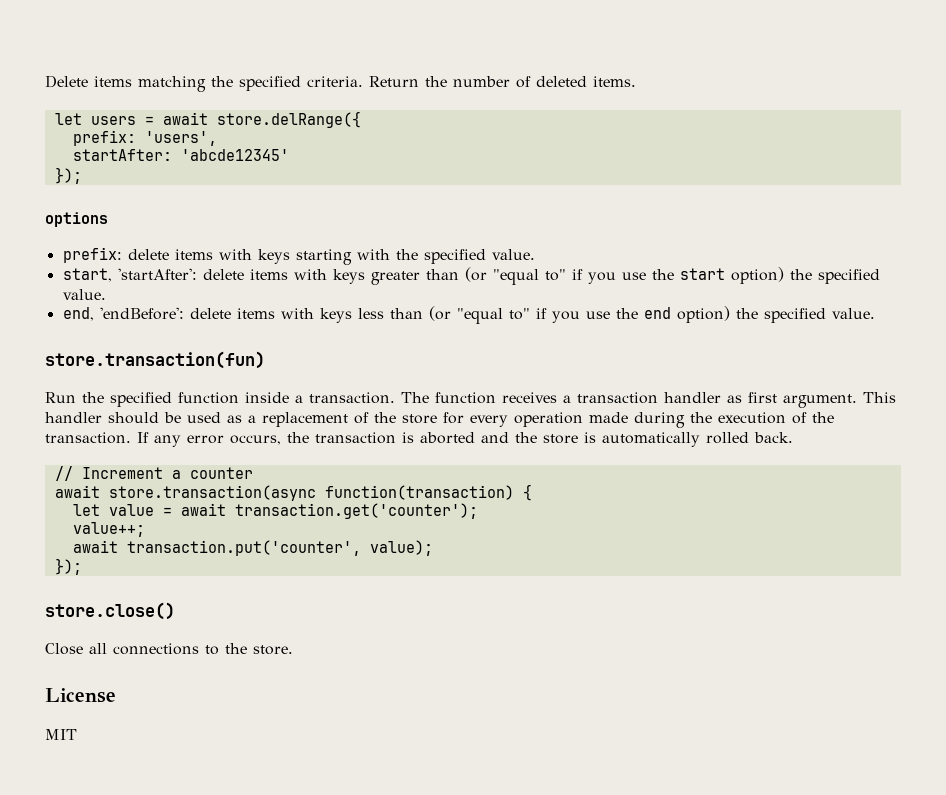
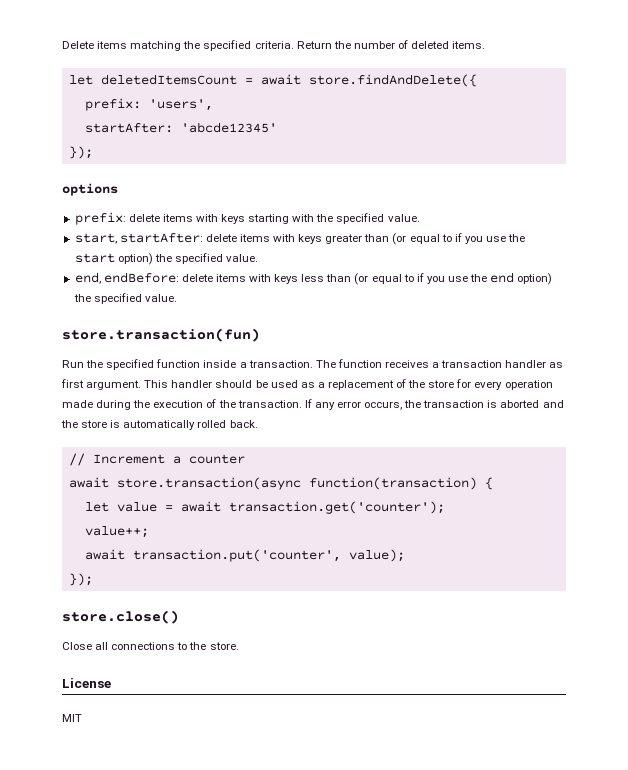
- let users = await store.delRange({
+ let deletedItemsCount = await store.findAndDelete({
- start, 'startAfter': delete items with keys greater than (or "equal to" if you use the start option) the specified value.
+ start, startAfter: delete items with keys greater than (or equal to if you use the start option) the specified value.
- end, 'endBefore': delete items with keys less than (or "equal to" if you use the end option) the specified value.
+ end, endBefore: delete items with keys less than (or equal to if you use the end option) the specified value.

